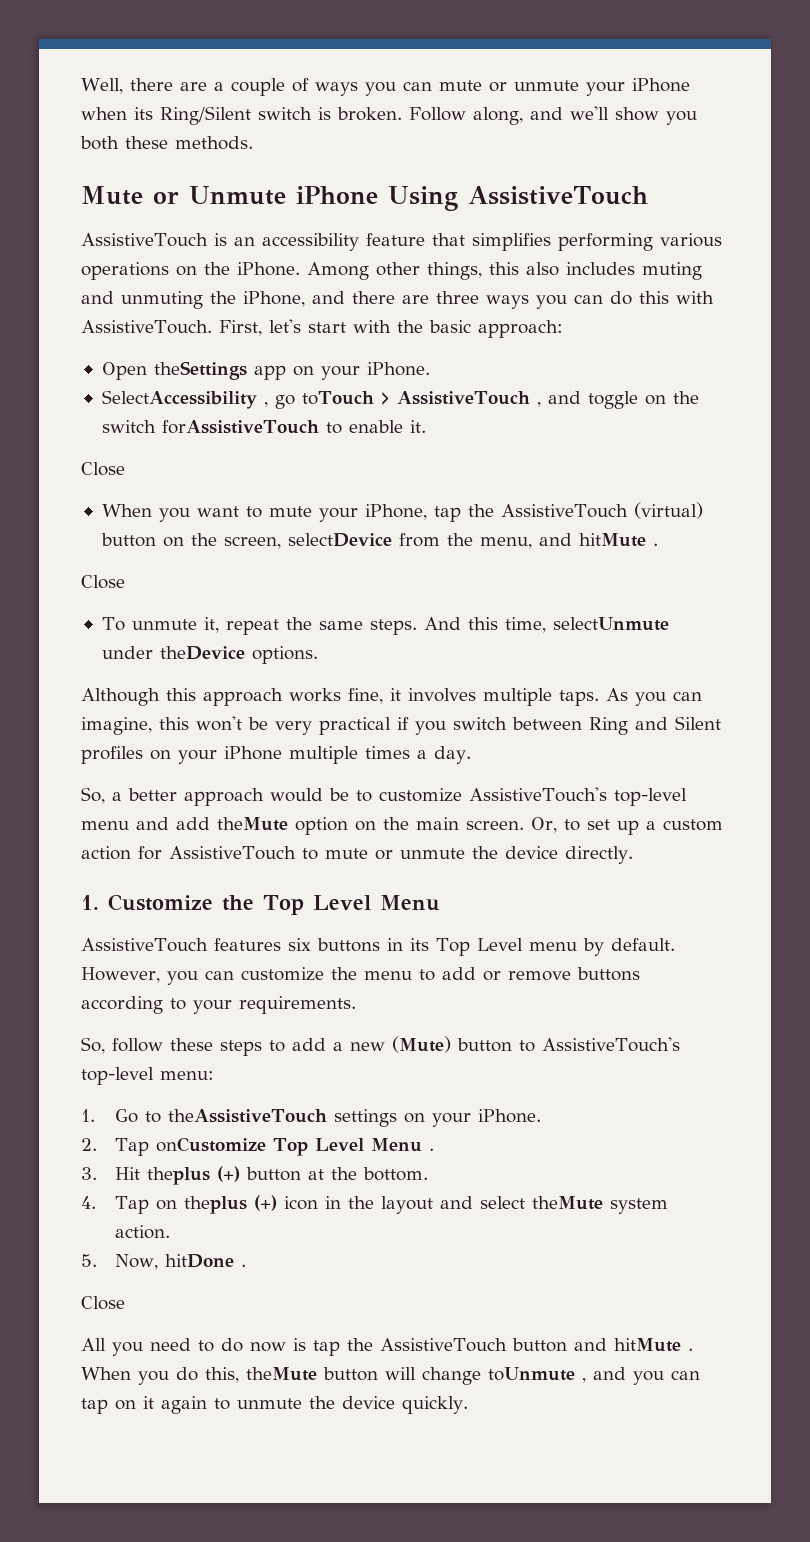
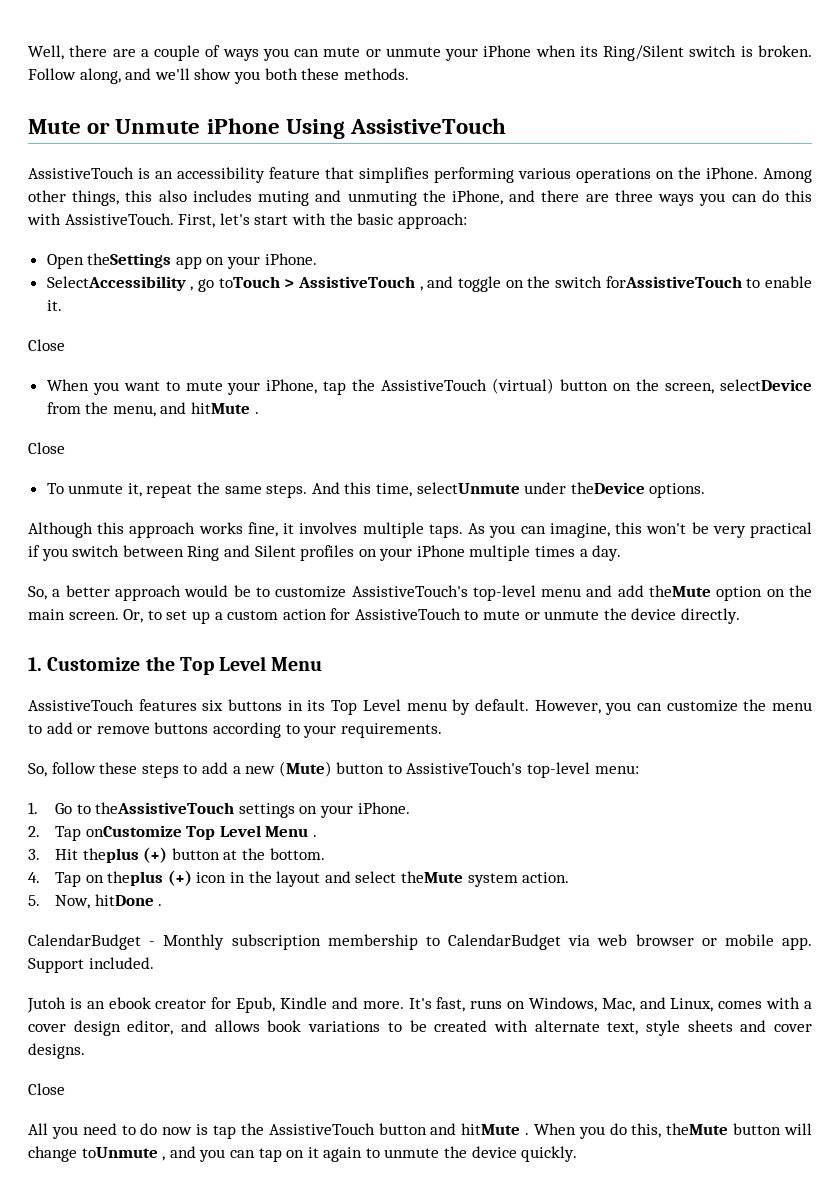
+ CalendarBudget - Monthly subscription membership to CalendarBudget via web browser or mobile app. Support included.
+ Jutoh is an ebook creator for Epub, Kindle and more. It's fast, runs on Windows, Mac, and Linux, comes with a cover design editor, and allows book variations to be created with alternate text, style sheets and cover designs.

